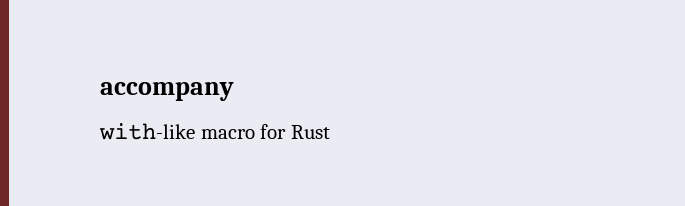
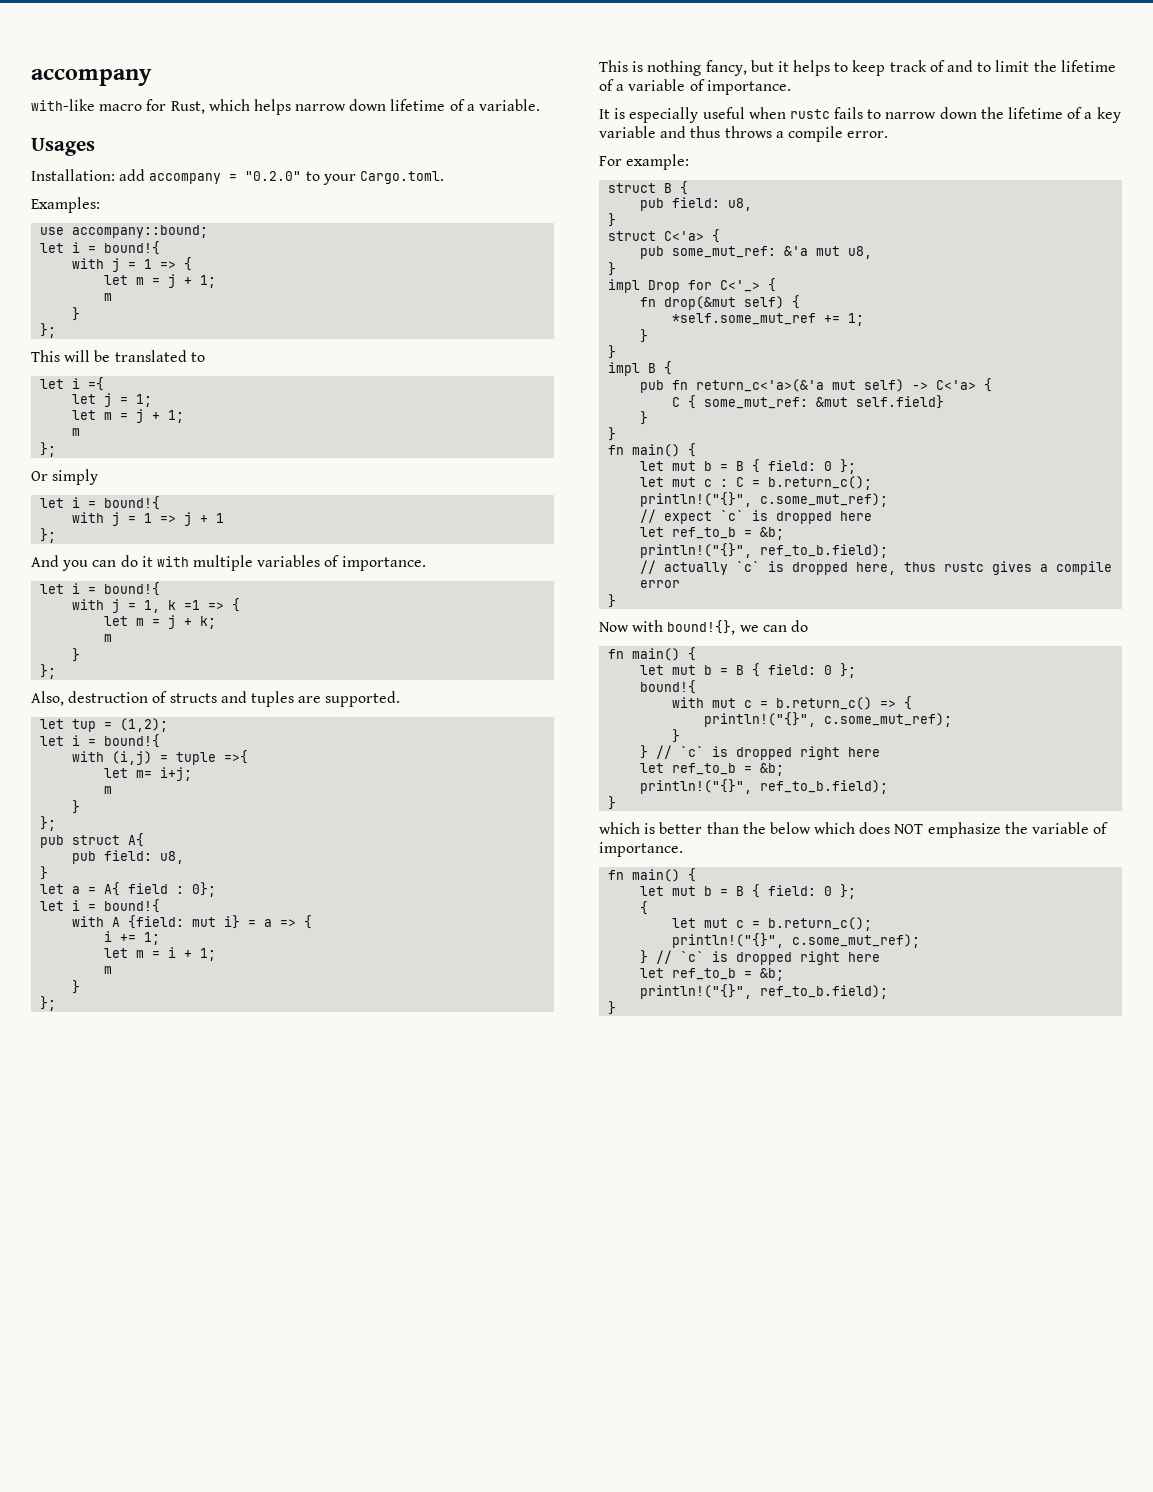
- with-like macro for Rust
+ with-like macro for Rust, which helps narrow down lifetime of a variable.
+ Usages
+ Installation: add accompany = "0.2.0" to your Cargo.toml.
+ Examples:
+ use accompany::bound;
+ let i = bound!{
+ with j = 1 => {
+ let m = j + 1;
+ m
+ }
+ };
+ This will be translated to
+ let i ={
+ let j = 1;
+ let m = j + 1;
+ m
+ };
+ Or simply
+ let i = bound!{
+ with j = 1 => j + 1
+ };
+ And you can do it with multiple variables of importance.
+ let i = bound!{
+ with j = 1, k =1 => {
+ let m = j + k;
+ m
+ }
+ };
+ Also, destruction of structs and tuples are supported.
+ let tup = (1,2);
+ let i = bound!{
+ with (i,j) = tuple =>{
+ let m= i+j;
+ m
+ }
+ };
+ pub struct A{
+ pub field: u8,
+ }
+ let a = A{ field : 0};
+ let i = bound!{
+ with A {field: mut i} = a => {
+ i += 1;
+ let m = i + 1;
+ m
+ }
+ };
+ This is nothing fancy, but it helps to keep track of and to limit the lifetime of a variable of importance.
+ It is especially useful when rustc fails to narrow down the lifetime of a key variable and thus throws a compile error.
+ For example:
+ struct B {
+ pub field: u8,
+ }
+ struct C<'a> {
+ pub some_mut_ref: &'a mut u8,
+ }
+ impl Drop for C<'_> {
+ fn drop(&mut self) {
+ *self.some_mut_ref += 1;
+ }
+ }
+ impl B {
+ pub fn return_c<'a>(&'a mut self) -> C<'a> {
+ C { some_mut_ref: &mut self.field}
+ }
+ }
+ fn main() {
+ let mut b = B { field: 0 };
+ let mut c : C = b.return_c();
+ println!("{}", c.some_mut_ref);
+ // expect `c` is dropped here
+ let ref_to_b = &b;
+ println!("{}", ref_to_b.field);
+ // actually `c` is dropped here, thus rustc gives a compile error
+ }
+ Now with bound!{}, we can do
+ fn main() {
+ let mut b = B { field: 0 };
+ bound!{
+ with mut c = b.return_c() => {
+ println!("{}", c.some_mut_ref);
+ }
+ } // `c` is dropped right here
+ let ref_to_b = &b;
+ println!("{}", ref_to_b.field);
+ }
+ which is better than the below which does NOT emphasize the variable of importance.
+ fn main() {
+ let mut b = B { field: 0 };
+ {
+ let mut c = b.return_c();
+ println!("{}", c.some_mut_ref);
+ } // `c` is dropped right here
+ let ref_to_b = &b;
+ println!("{}", ref_to_b.field);
+ }

